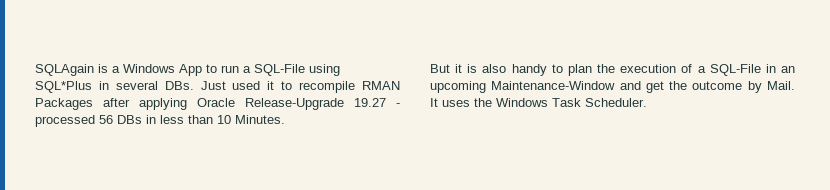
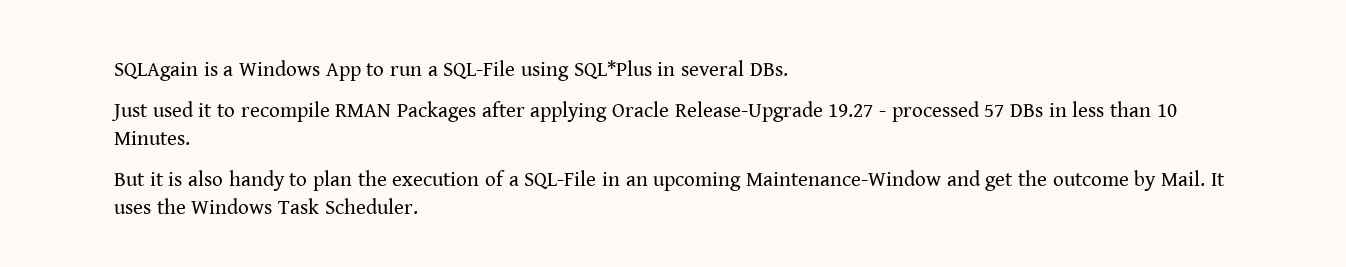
- SQLAgain is a Windows App to run a SQL-File using SQL*Plus in several DBs. Just used it to recompile RMAN Packages after applying Oracle Release-Upgrade 19.27 - processed 56 DBs in less than 10 Minutes.
+ SQLAgain is a Windows App to run a SQL-File using SQL*Plus in several DBs.
+ Just used it to recompile RMAN Packages after applying Oracle Release-Upgrade 19.27 - processed 57 DBs in less than 10 Minutes.

